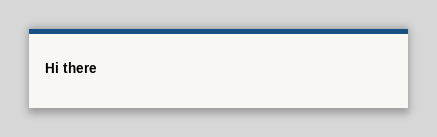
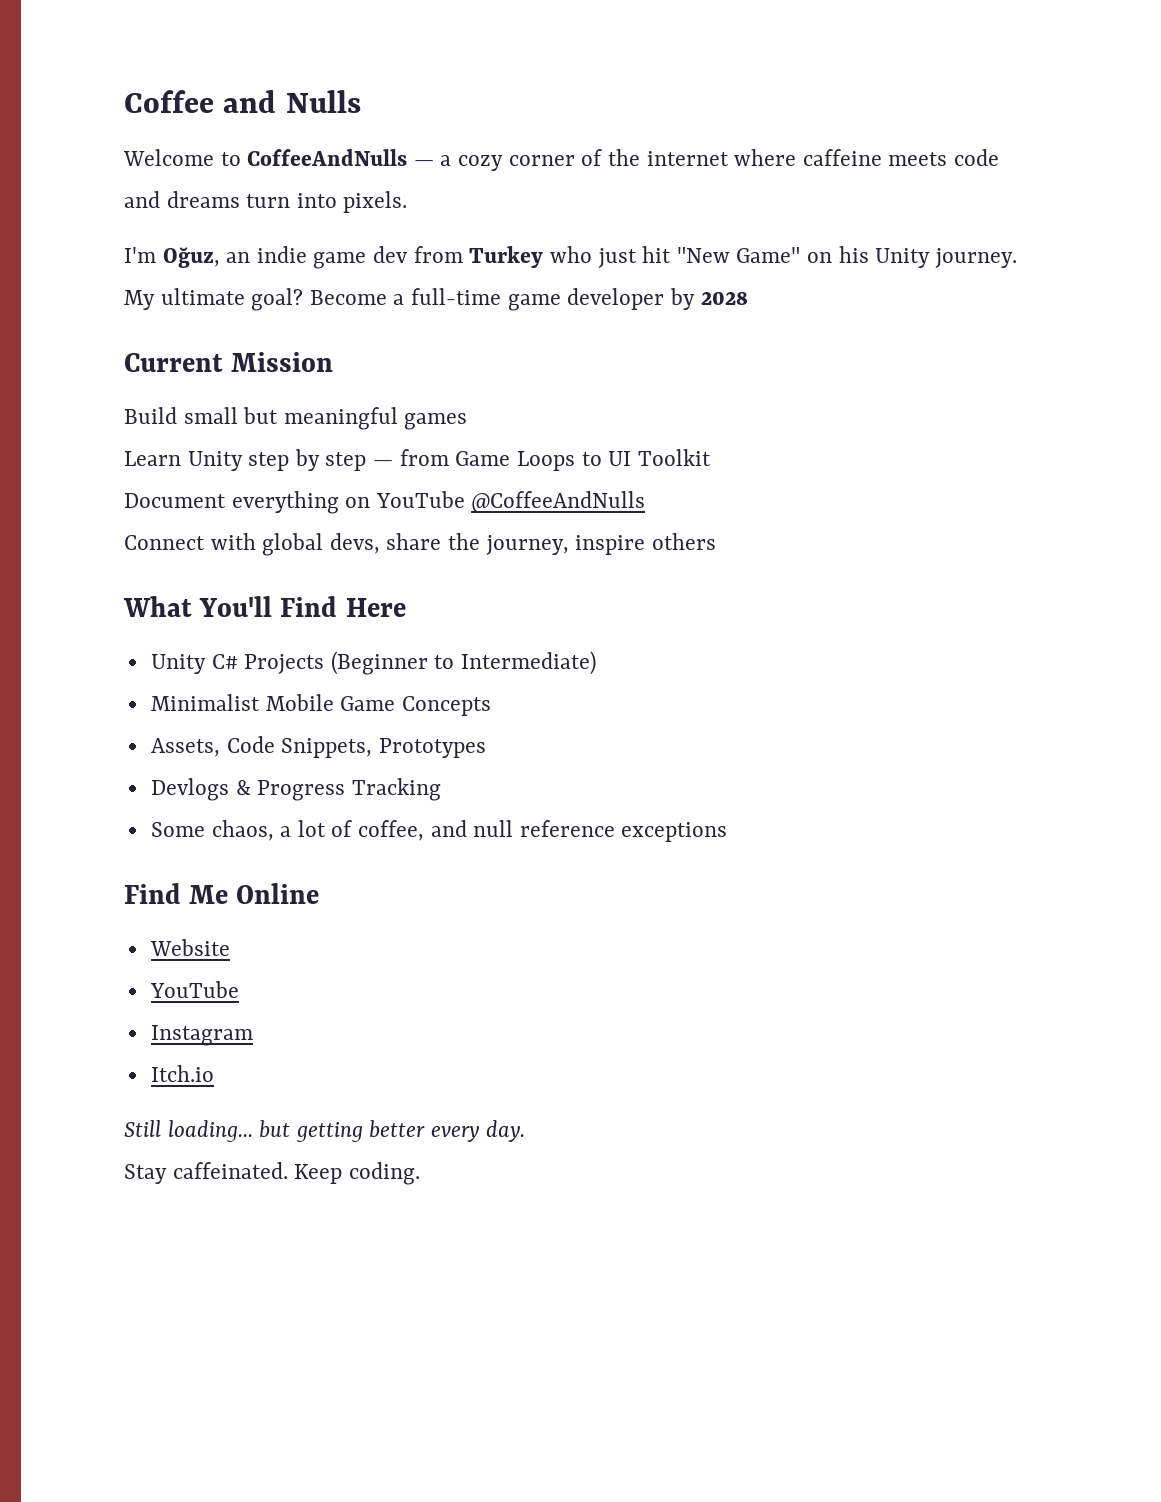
- Hi there
+ Coffee and Nulls
+ Welcome to CoffeeAndNulls — a cozy corner of the internet where caffeine meets code and dreams turn into pixels.
+ I'm Oğuz, an indie game dev from Turkey who just hit "New Game" on his Unity journey. My ultimate goal? Become a full-time game developer by 2028
+ Current Mission
+ Build small but meaningful games
+ Learn Unity step by step — from Game Loops to UI Toolkit
+ Document everything on YouTube @CoffeeAndNulls
+ Connect with global devs, share the journey, inspire others
+ What You'll Find Here
+ Unity C# Projects (Beginner to Intermediate)
+ Minimalist Mobile Game Concepts
+ Assets, Code Snippets, Prototypes
+ Devlogs & Progress Tracking
+ Some chaos, a lot of coffee, and null reference exceptions
+ Find Me Online
+ Website
+ YouTube
+ Instagram
+ Itch.io
+ Still loading... but getting better every day.
+ Stay caffeinated. Keep coding.

